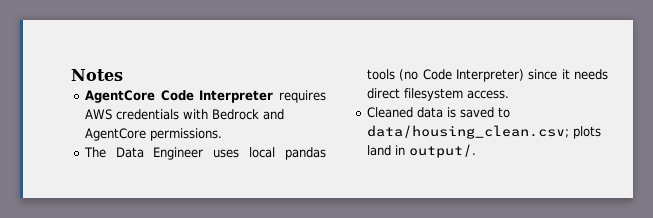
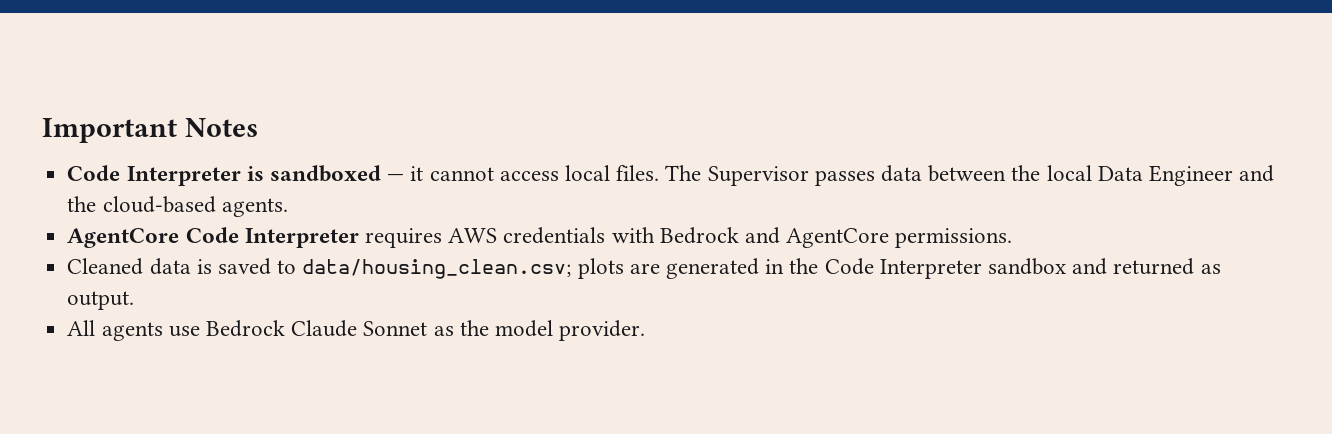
- Notes
+ Important Notes
+ Code Interpreter is sandboxed — it cannot access local files. The Supervisor passes data between the local Data Engineer and the cloud-based agents.
- The Data Engineer uses local pandas tools (no Code Interpreter) since it needs direct filesystem access.
- Cleaned data is saved to data/housing_clean.csv; plots land in output/.
+ Cleaned data is saved to data/housing_clean.csv; plots are generated in the Code Interpreter sandbox and returned as output.
+ All agents use Bedrock Claude Sonnet as the model provider.

